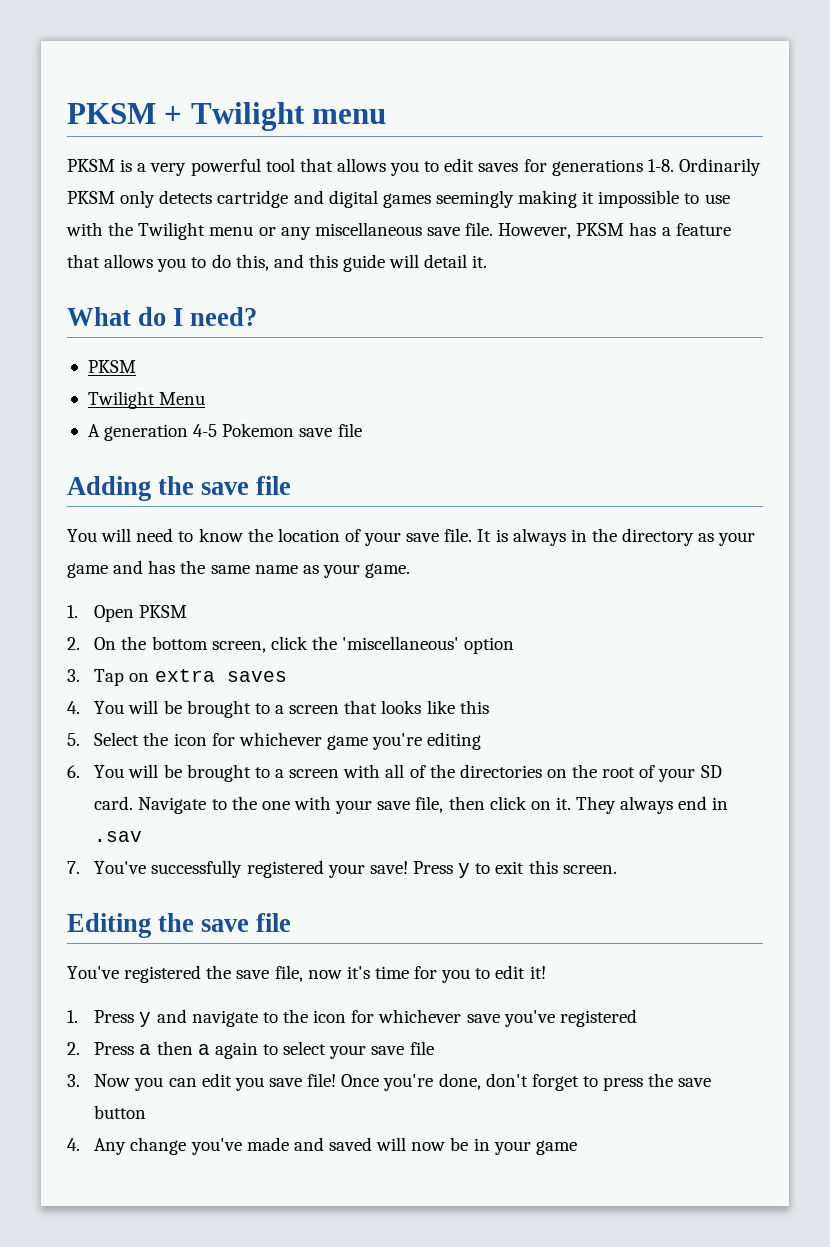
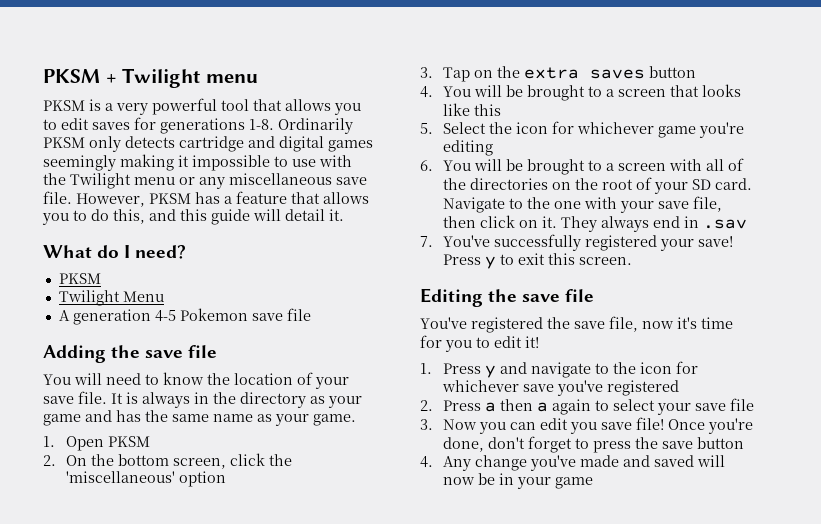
- 3. Tap on extra saves
+ 3. Tap on the extra saves button

